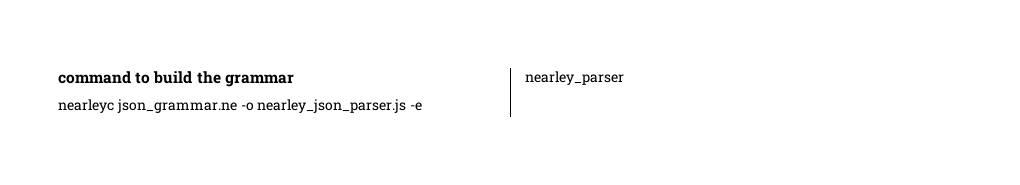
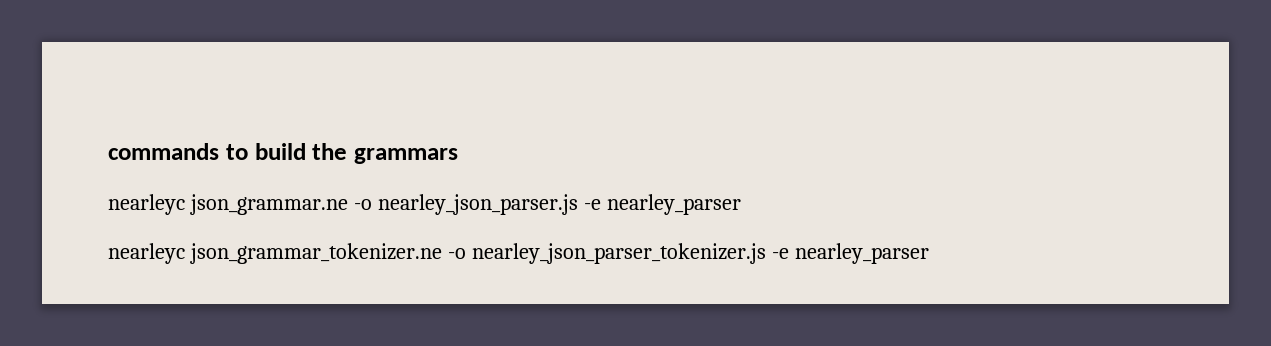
- command to build the grammar
+ commands to build the grammars
+ nearleyc json_grammar_tokenizer.ne -o nearley_json_parser_tokenizer.js -e nearley_parser

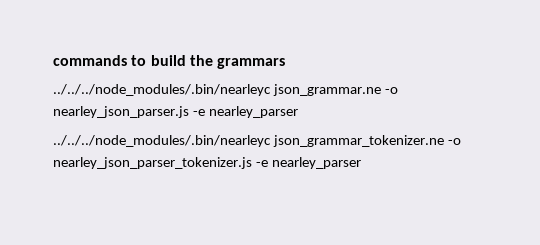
- nearleyc json_grammar.ne -o nearley_json_parser.js -e nearley_parser
+ ../../../node_modules/.bin/nearleyc json_grammar.ne -o nearley_json_parser.js -e nearley_parser
- nearleyc json_grammar_tokenizer.ne -o nearley_json_parser_tokenizer.js -e nearley_parser
+ ../../../node_modules/.bin/nearleyc json_grammar_tokenizer.ne -o nearley_json_parser_tokenizer.js -e nearley_parser

